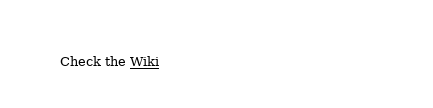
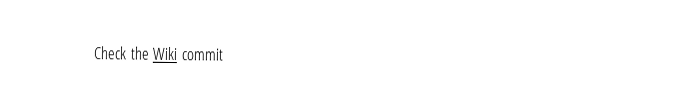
- Check the Wiki
+ Check the Wiki commit

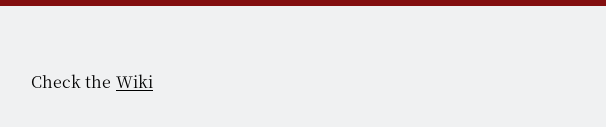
- Check the Wiki commit
+ Check the Wiki

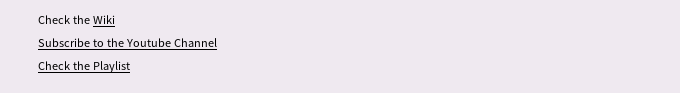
+ Subscribe to the Youtube Channel
+ Check the Playlist

